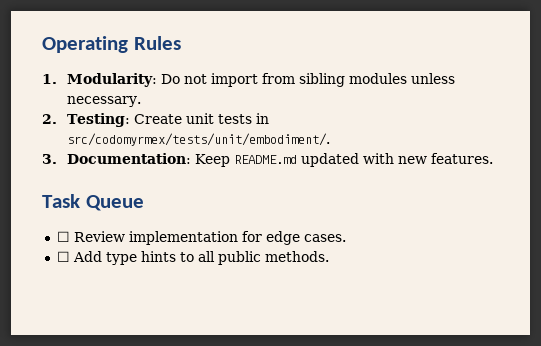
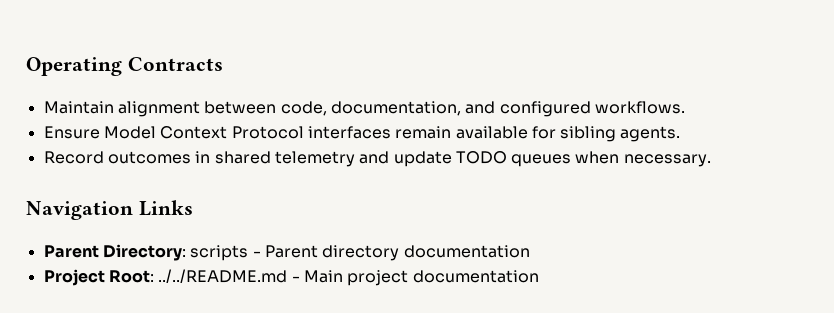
- Operating Rules
- 1. Modularity: Do not import from sibling modules unless necessary.
- 2. Testing: Create unit tests in src/codomyrmex/tests/unit/embodiment/.
- 3. Documentation: Keep README.md updated with new features.
- Task Queue
- ☐ Review implementation for edge cases.
- ☐ Add type hints to all public methods.
+ Operating Contracts
+ Maintain alignment between code, documentation, and configured workflows.
+ Ensure Model Context Protocol interfaces remain available for sibling agents.
+ Record outcomes in shared telemetry and update TODO queues when necessary.
+ Navigation Links
+ Parent Directory: scripts - Parent directory documentation
+ Project Root: ../../README.md - Main project documentation

